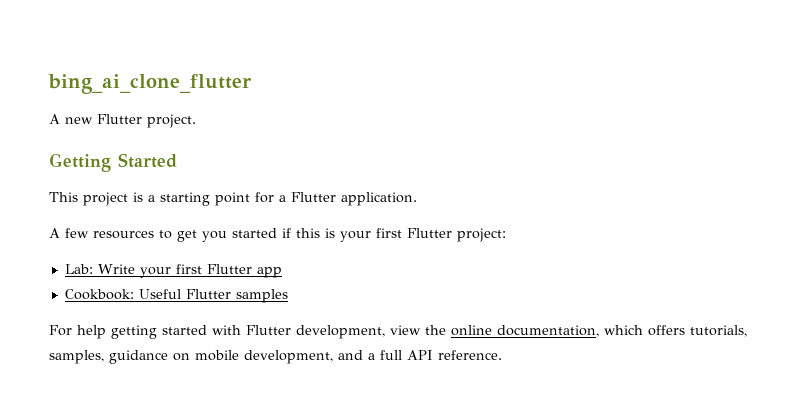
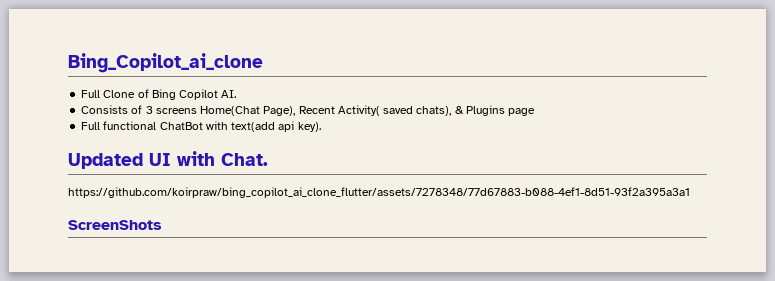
- bing_ai_clone_flutter
- A new Flutter project.
- Getting Started
- This project is a starting point for a Flutter application.
- A few resources to get you started if this is your first Flutter project:
- Lab: Write your first Flutter app
- Cookbook: Useful Flutter samples
- For help getting started with Flutter development, view the online documentation, which offers tutorials, samples, guidance on mobile development, and a full API reference.
+ Bing_Copilot_ai_clone
+ Full Clone of Bing Copilot AI.
+ Consists of 3 screens Home(Chat Page), Recent Activity( saved chats), & Plugins page
+ Full functional ChatBot with text(add api key).
+ Updated UI with Chat.
+ https://github.com/koirpraw/bing_copilot_ai_clone_flutter/assets/7278348/77d67883-b088-4ef1-8d51-93f2a395a3a1
+ ScreenShots

